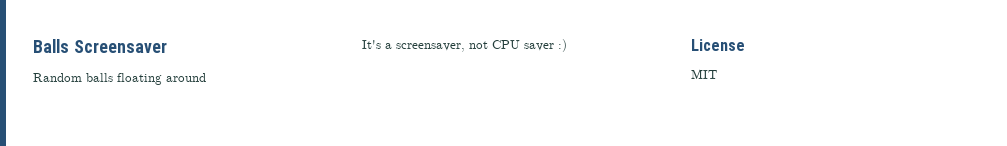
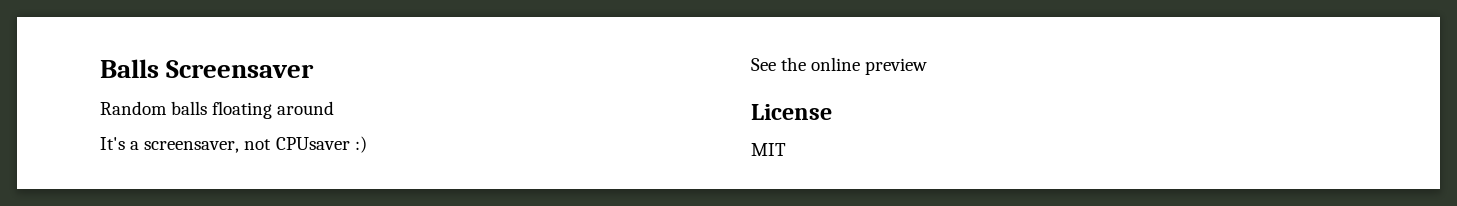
- It's a screensaver, not CPU saver :)
+ It's a screensaver, not CPUsaver :)
+ See the online preview

